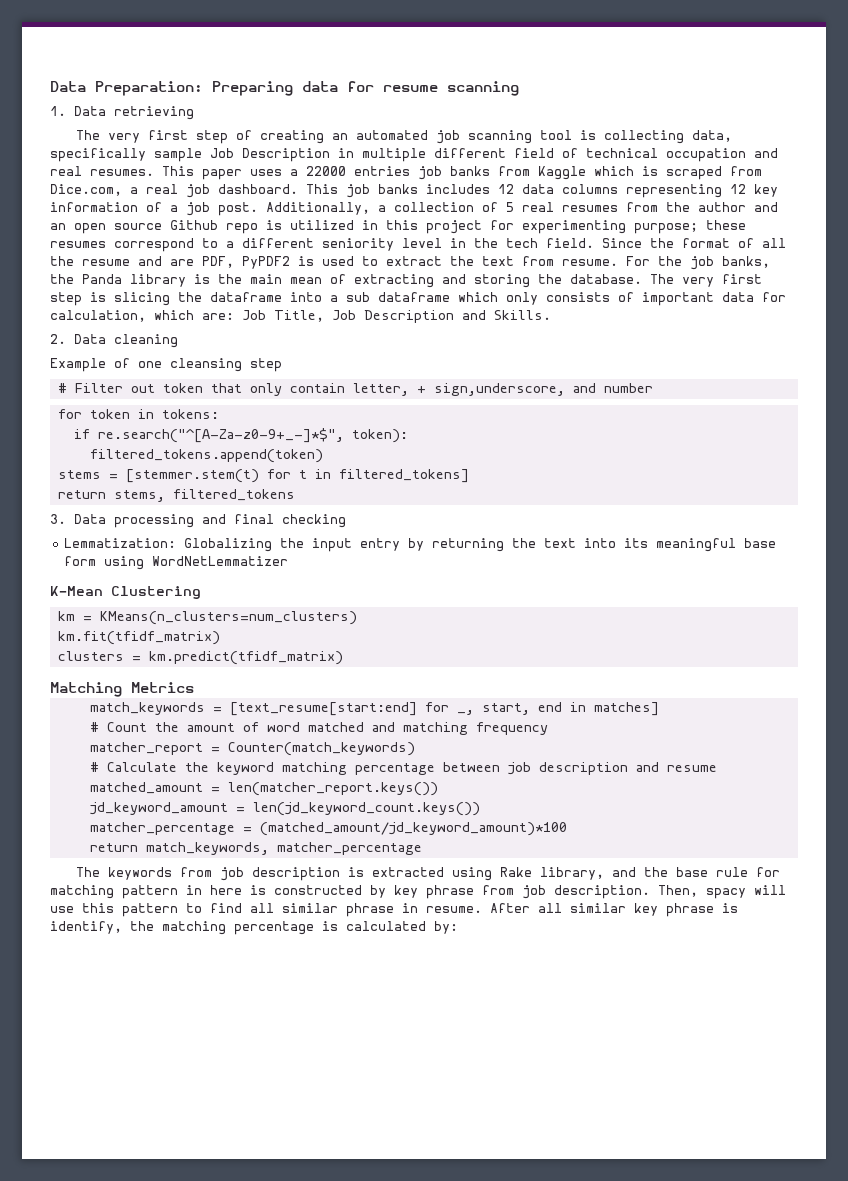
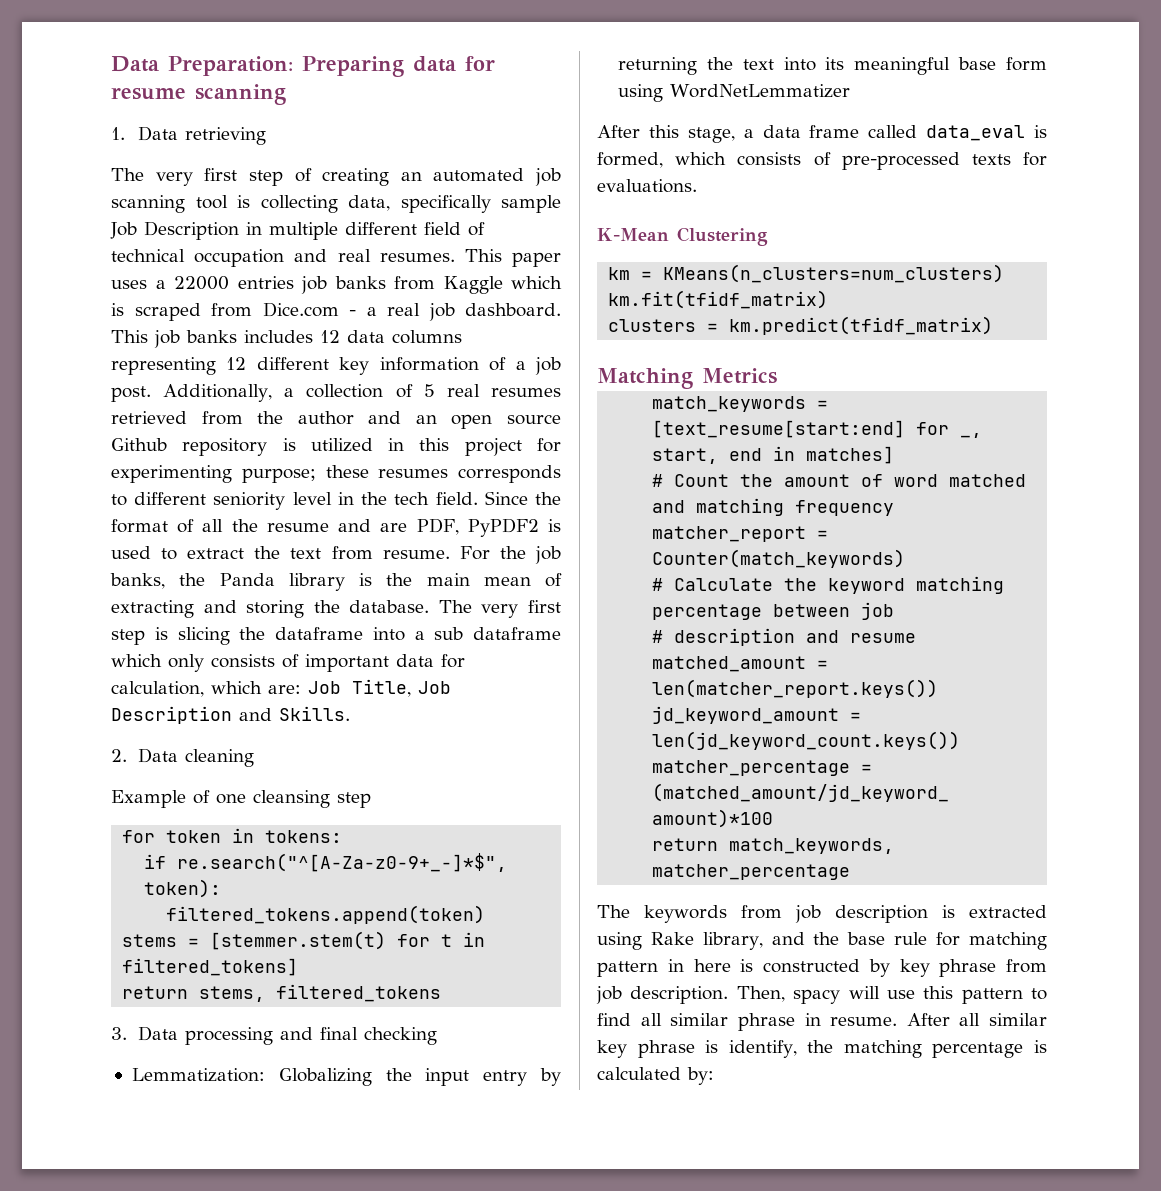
- This paper uses a 22000 entries job banks from Kaggle which is scraped from Dice.com, a real job dashboard.
+ This paper uses a 22000 entries job banks from Kaggle which is scraped from Dice.com - a real job dashboard.
- This job banks includes 12 data columns representing 12 key information of a job post.
+ This job banks includes 12 data columns representing 12 different key information of a job post.
- Additionally, a collection of 5 real resumes from the author and an open source Github repo is utilized in this project for experimenting purpose; these resumes correspond to a different seniority level in the tech field.
+ Additionally, a collection of 5 real resumes retrieved from the author and an open source Github repository is utilized in this project for experimenting purpose; these resumes corresponds to different seniority level in the tech field.
- # Filter out token that only contain letter, + sign,underscore, and number
+ After this stage, a data frame called data_eval is formed, which consists of pre-processed texts for evaluations.
- # Calculate the keyword matching percentage between job description and resume
+ # Calculate the keyword matching percentage between job
+ # description and resume

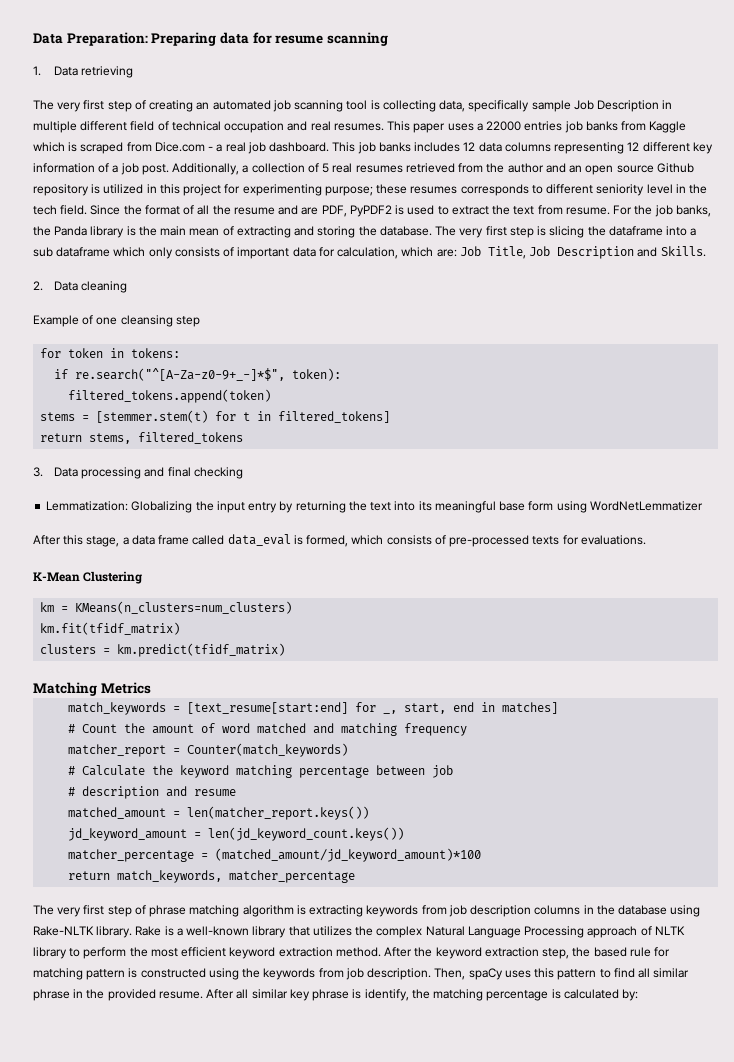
- The keywords from job description is extracted using Rake library, and the base rule for matching pattern in here is constructed by key phrase from job description.
+ The very first step of phrase matching algorithm is extracting keywords from job description columns in the database using Rake-NLTK library. Rake is a well-known library that utilizes the complex Natural Language Processing approach of NLTK library to perform the most efficient keyword extraction method. After the keyword extraction step, the based rule for matching pattern is constructed using the keywords from job description.
- Then, spacy will use this pattern to find all similar phrase in resume.
+ Then, spaCy uses this pattern to find all similar phrase in the provided resume.

